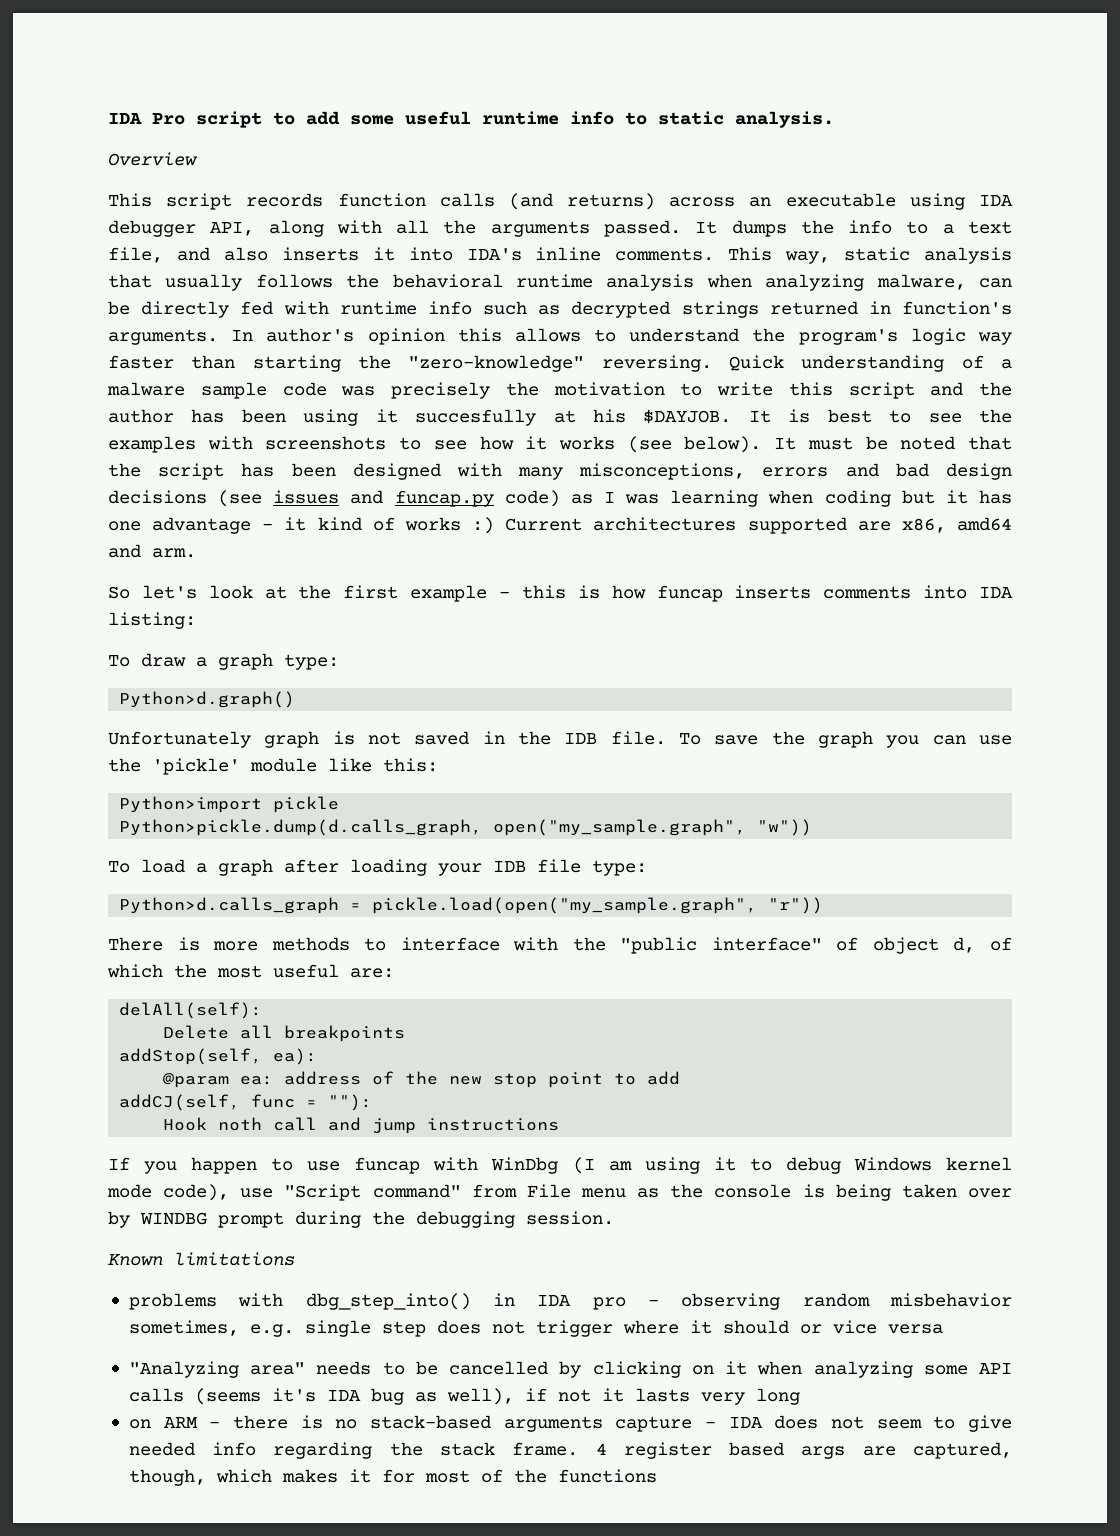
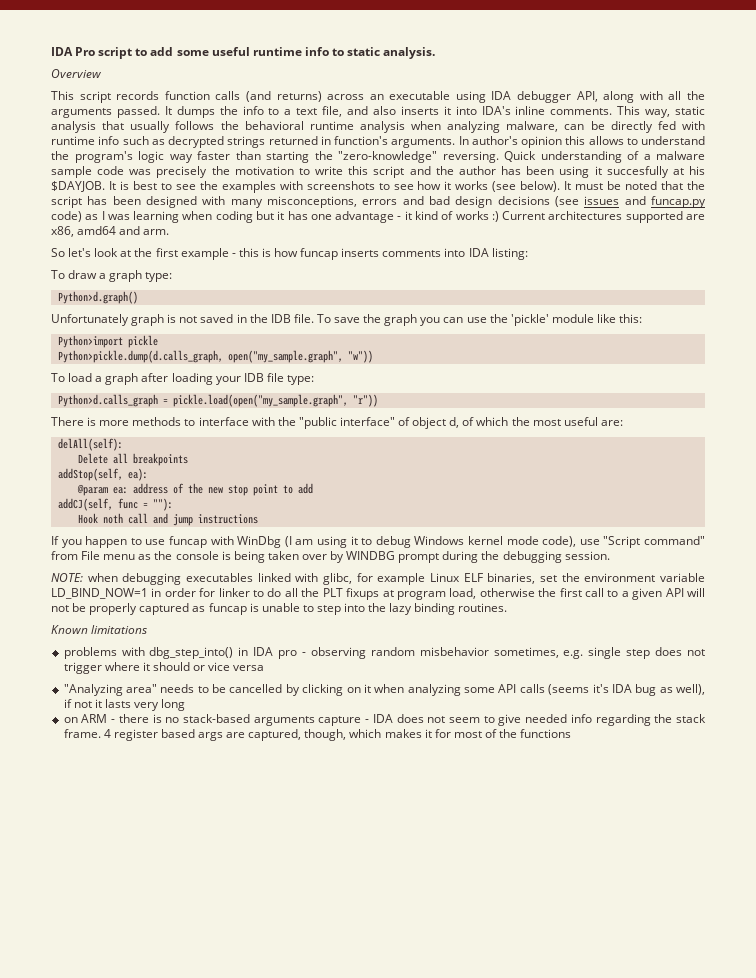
+ NOTE: when debugging executables linked with glibc, for example Linux ELF binaries, set the environment variable LD_BIND_NOW=1 in order for linker to do all the PLT fixups at program load, otherwise the first call to a given API will not be properly captured as funcap is unable to step into the lazy binding routines.

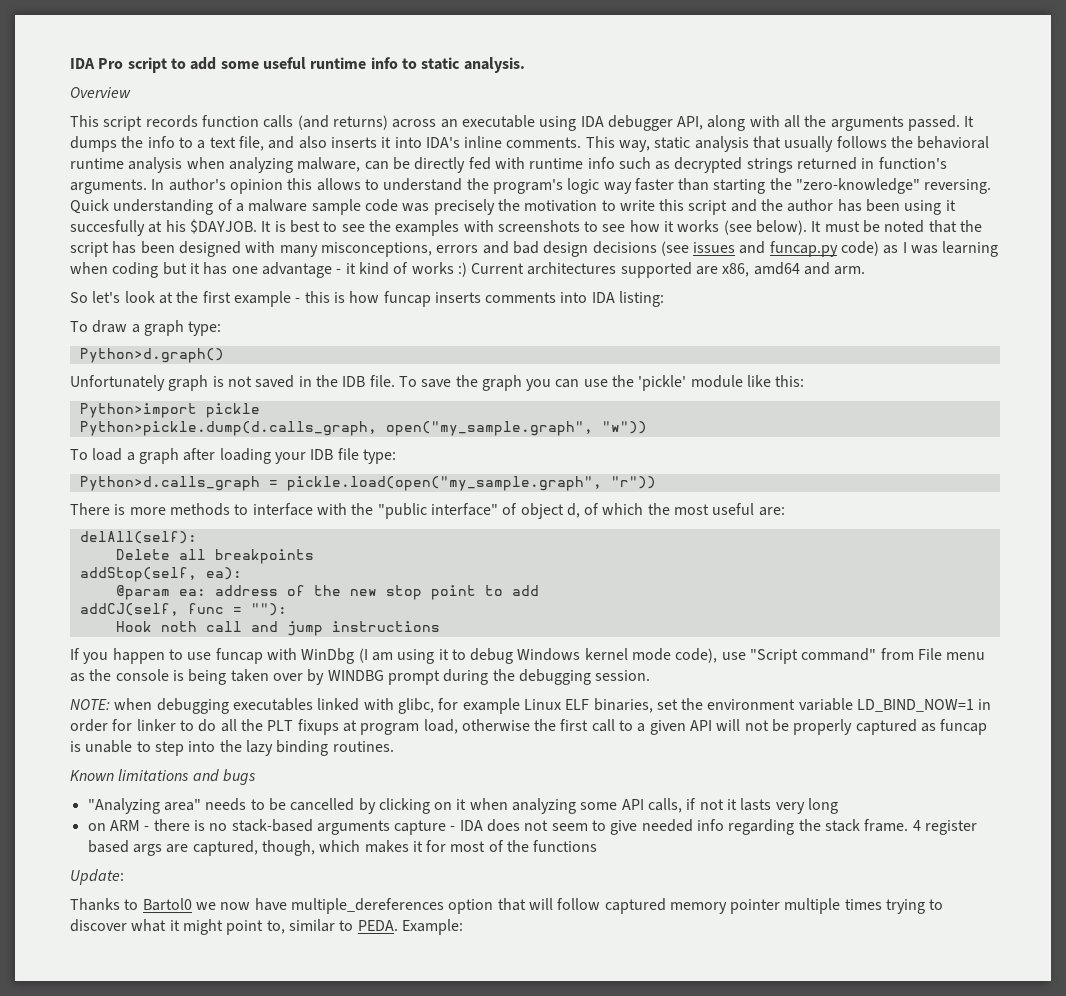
- Known limitations
- problems with dbg_step_into() in IDA pro - observing random misbehavior sometimes, e.g. single step does not trigger where it should or vice versa
+ Known limitations and bugs
- "Analyzing area" needs to be cancelled by clicking on it when analyzing some API calls (seems it's IDA bug as well), if not it lasts very long
+ "Analyzing area" needs to be cancelled by clicking on it when analyzing some API calls, if not it lasts very long
+ Update:
+ Thanks to Bartol0 we now have multiple_dereferences option that will follow captured memory pointer multiple times trying to discover what it might point to, similar to PEDA. Example:

